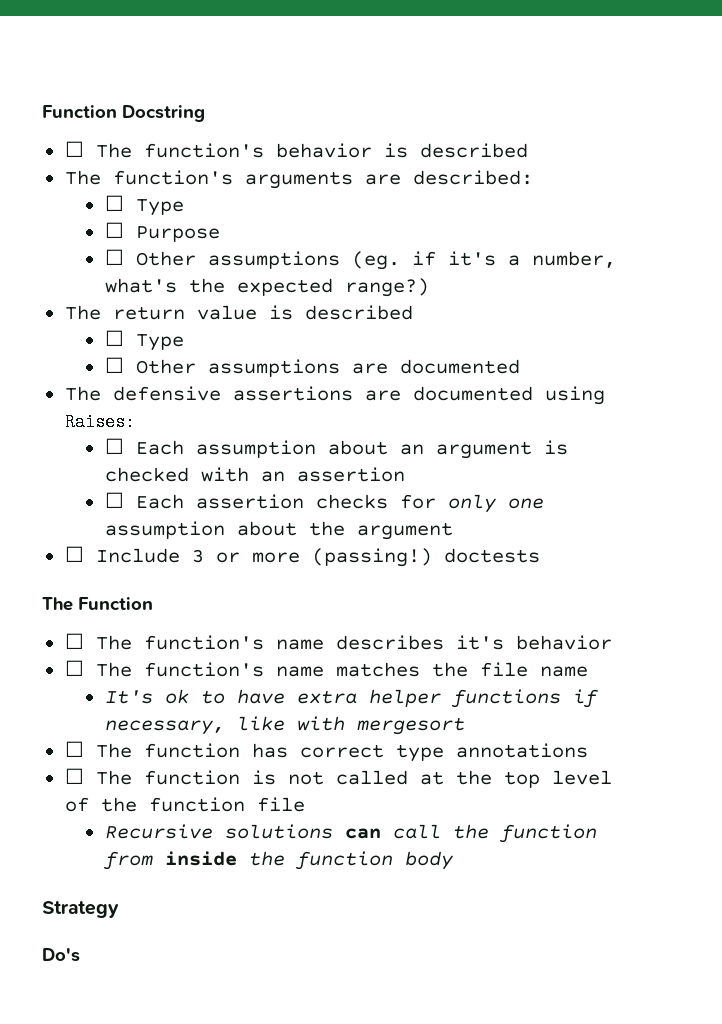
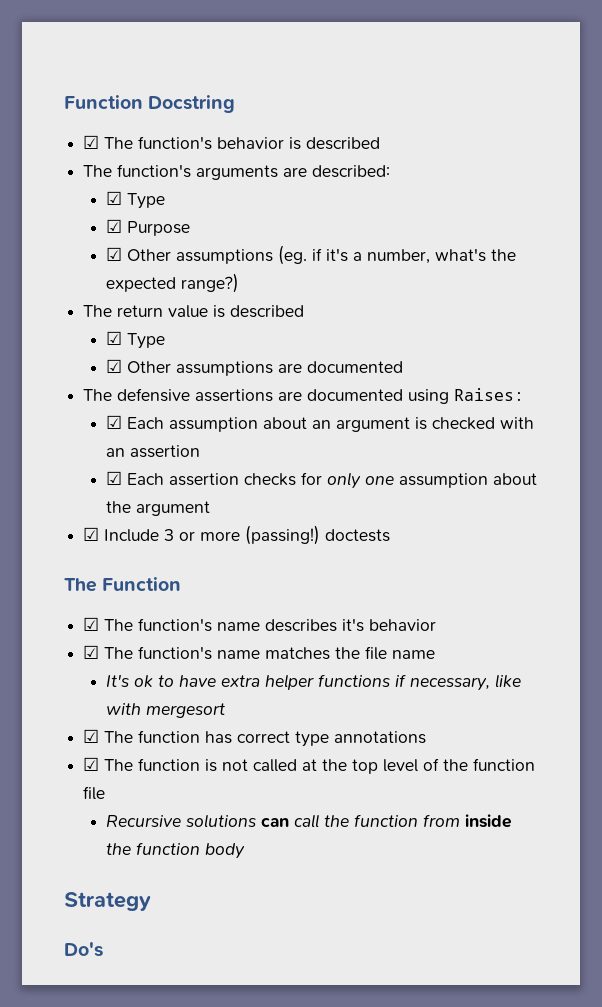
- ☐ The function's behavior is described
+ ☑ The function's behavior is described
  The function's arguments are described:
- ☐ Type
- ☐ Purpose
+ ☑ Type
+ ☑ Purpose
- ☐ Other assumptions (eg. if it's a number, what's the expected range?)
+ ☑ Other assumptions (eg. if it's a number, what's the expected range?)
  The return value is described
- ☐ Type
- ☐ Other assumptions are documented
+ ☑ Type
+ ☑ Other assumptions are documented
- ☐ Each assumption about an argument is checked with an assertion
+ ☑ Each assumption about an argument is checked with an assertion
- ☐ Each assertion checks for only one assumption about the argument
+ ☑ Each assertion checks for only one assumption about the argument
- ☐ Include 3 or more (passing!) doctests
+ ☑ Include 3 or more (passing!) doctests
- ☐ The function's name describes it's behavior
+ ☑ The function's name describes it's behavior
- ☐ The function's name matches the file name
+ ☑ The function's name matches the file name
- ☐ The function has correct type annotations
+ ☑ The function has correct type annotations
- ☐ The function is not called at the top level of the function file
+ ☑ The function is not called at the top level of the function file

